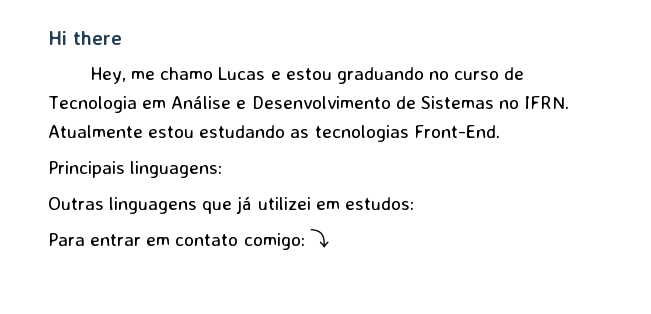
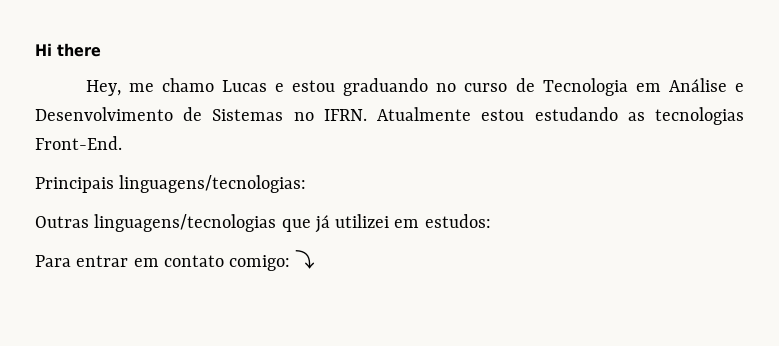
- Principais linguagens:
+ Principais linguagens/tecnologias:
- Outras linguagens que já utilizei em estudos:
+ Outras linguagens/tecnologias que já utilizei em estudos:

